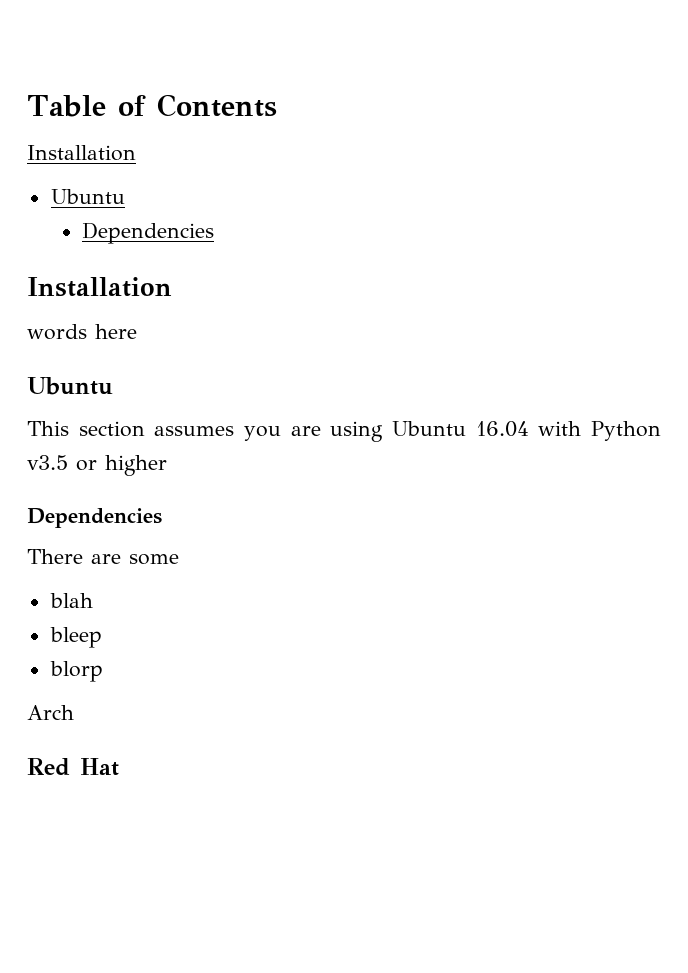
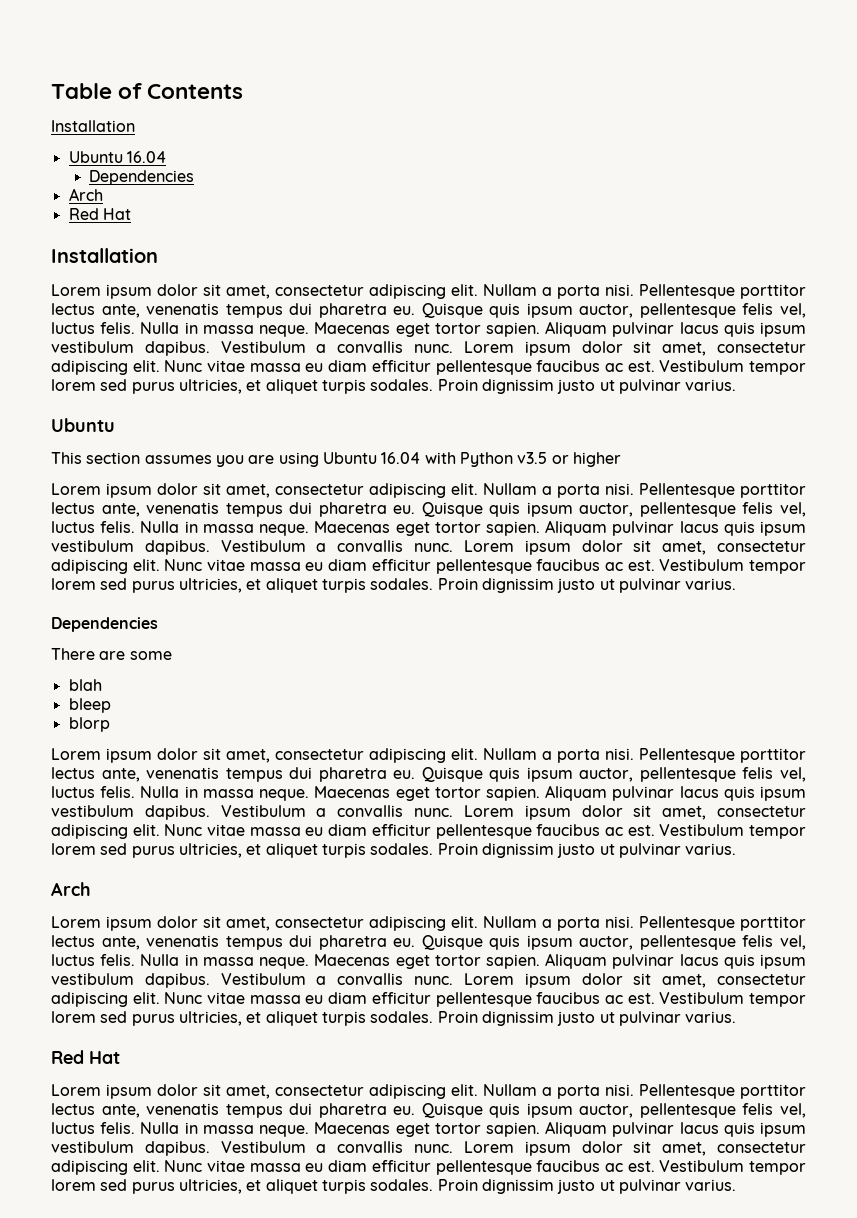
  Table of Contents
  Installation
- Ubuntu
+ Ubuntu 16.04
  Dependencies
+ Arch
+ Red Hat
  Installation
- words here
+ Lorem ipsum dolor sit amet, consectetur adipiscing elit. Nullam a porta nisi. Pellentesque porttitor lectus ante, venenatis tempus dui pharetra eu. Quisque quis ipsum auctor, pellentesque felis vel, luctus felis. Nulla in massa neque. Maecenas eget tortor sapien. Aliquam pulvinar lacus quis ipsum vestibulum dapibus. Vestibulum a convallis nunc. Lorem ipsum dolor sit amet, consectetur adipiscing elit. Nunc vitae massa eu diam efficitur pellentesque faucibus ac est. Vestibulum tempor lorem sed purus ultricies, et aliquet turpis sodales. Proin dignissim justo ut pulvinar varius.
  This section assumes you are using Ubuntu 16.04 with Python v3.5 or higher
+ Lorem ipsum dolor sit amet, consectetur adipiscing elit. Nullam a porta nisi. Pellentesque porttitor lectus ante, venenatis tempus dui pharetra eu. Quisque quis ipsum auctor, pellentesque felis vel, luctus felis. Nulla in massa neque. Maecenas eget tortor sapien. Aliquam pulvinar lacus quis ipsum vestibulum dapibus. Vestibulum a convallis nunc. Lorem ipsum dolor sit amet, consectetur adipiscing elit. Nunc vitae massa eu diam efficitur pellentesque faucibus ac est. Vestibulum tempor lorem sed purus ultricies, et aliquet turpis sodales. Proin dignissim justo ut pulvinar varius.
  blorp
+ Lorem ipsum dolor sit amet, consectetur adipiscing elit. Nullam a porta nisi. Pellentesque porttitor lectus ante, venenatis tempus dui pharetra eu. Quisque quis ipsum auctor, pellentesque felis vel, luctus felis. Nulla in massa neque. Maecenas eget tortor sapien. Aliquam pulvinar lacus quis ipsum vestibulum dapibus. Vestibulum a convallis nunc. Lorem ipsum dolor sit amet, consectetur adipiscing elit. Nunc vitae massa eu diam efficitur pellentesque faucibus ac est. Vestibulum tempor lorem sed purus ultricies, et aliquet turpis sodales. Proin dignissim justo ut pulvinar varius.
  Arch
+ Lorem ipsum dolor sit amet, consectetur adipiscing elit. Nullam a porta nisi. Pellentesque porttitor lectus ante, venenatis tempus dui pharetra eu. Quisque quis ipsum auctor, pellentesque felis vel, luctus felis. Nulla in massa neque. Maecenas eget tortor sapien. Aliquam pulvinar lacus quis ipsum vestibulum dapibus. Vestibulum a convallis nunc. Lorem ipsum dolor sit amet, consectetur adipiscing elit. Nunc vitae massa eu diam efficitur pellentesque faucibus ac est. Vestibulum tempor lorem sed purus ultricies, et aliquet turpis sodales. Proin dignissim justo ut pulvinar varius.
  Red Hat
+ Lorem ipsum dolor sit amet, consectetur adipiscing elit. Nullam a porta nisi. Pellentesque porttitor lectus ante, venenatis tempus dui pharetra eu. Quisque quis ipsum auctor, pellentesque felis vel, luctus felis. Nulla in massa neque. Maecenas eget tortor sapien. Aliquam pulvinar lacus quis ipsum vestibulum dapibus. Vestibulum a convallis nunc. Lorem ipsum dolor sit amet, consectetur adipiscing elit. Nunc vitae massa eu diam efficitur pellentesque faucibus ac est. Vestibulum tempor lorem sed purus ultricies, et aliquet turpis sodales. Proin dignissim justo ut pulvinar varius.

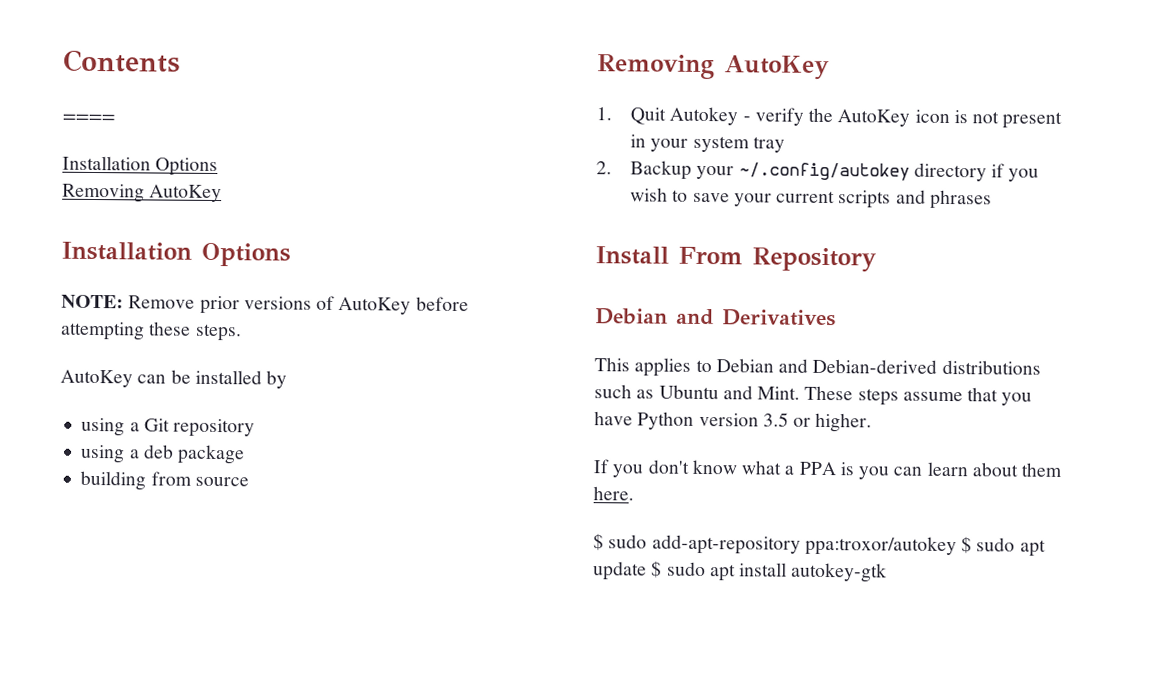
- Table of Contents
- Installation
- Ubuntu 16.04
- Dependencies
- Arch
- Red Hat
- Installation
- Lorem ipsum dolor sit amet, consectetur adipiscing elit. Nullam a porta nisi. Pellentesque porttitor lectus ante, venenatis tempus dui pharetra eu. Quisque quis ipsum auctor, pellentesque felis vel, luctus felis. Nulla in massa neque. Maecenas eget tortor sapien. Aliquam pulvinar lacus quis ipsum vestibulum dapibus. Vestibulum a convallis nunc. Lorem ipsum dolor sit amet, consectetur adipiscing elit. Nunc vitae massa eu diam efficitur pellentesque faucibus ac est. Vestibulum tempor lorem sed purus ultricies, et aliquet turpis sodales. Proin dignissim justo ut pulvinar varius.
- Ubuntu
- This section assumes you are using Ubuntu 16.04 with Python v3.5 or higher
- Lorem ipsum dolor sit amet, consectetur adipiscing elit. Nullam a porta nisi. Pellentesque porttitor lectus ante, venenatis tempus dui pharetra eu. Quisque quis ipsum auctor, pellentesque felis vel, luctus felis. Nulla in massa neque. Maecenas eget tortor sapien. Aliquam pulvinar lacus quis ipsum vestibulum dapibus. Vestibulum a convallis nunc. Lorem ipsum dolor sit amet, consectetur adipiscing elit. Nunc vitae massa eu diam efficitur pellentesque faucibus ac est. Vestibulum tempor lorem sed purus ultricies, et aliquet turpis sodales. Proin dignissim justo ut pulvinar varius.
- Dependencies
- There are some
- blah
- bleep
- blorp
- Lorem ipsum dolor sit amet, consectetur adipiscing elit. Nullam a porta nisi. Pellentesque porttitor lectus ante, venenatis tempus dui pharetra eu. Quisque quis ipsum auctor, pellentesque felis vel, luctus felis. Nulla in massa neque. Maecenas eget tortor sapien. Aliquam pulvinar lacus quis ipsum vestibulum dapibus. Vestibulum a convallis nunc. Lorem ipsum dolor sit amet, consectetur adipiscing elit. Nunc vitae massa eu diam efficitur pellentesque faucibus ac est. Vestibulum tempor lorem sed purus ultricies, et aliquet turpis sodales. Proin dignissim justo ut pulvinar varius.
- Arch
- Lorem ipsum dolor sit amet, consectetur adipiscing elit. Nullam a porta nisi. Pellentesque porttitor lectus ante, venenatis tempus dui pharetra eu. Quisque quis ipsum auctor, pellentesque felis vel, luctus felis. Nulla in massa neque. Maecenas eget tortor sapien. Aliquam pulvinar lacus quis ipsum vestibulum dapibus. Vestibulum a convallis nunc. Lorem ipsum dolor sit amet, consectetur adipiscing elit. Nunc vitae massa eu diam efficitur pellentesque faucibus ac est. Vestibulum tempor lorem sed purus ultricies, et aliquet turpis sodales. Proin dignissim justo ut pulvinar varius.
- Red Hat
- Lorem ipsum dolor sit amet, consectetur adipiscing elit. Nullam a porta nisi. Pellentesque porttitor lectus ante, venenatis tempus dui pharetra eu. Quisque quis ipsum auctor, pellentesque felis vel, luctus felis. Nulla in massa neque. Maecenas eget tortor sapien. Aliquam pulvinar lacus quis ipsum vestibulum dapibus. Vestibulum a convallis nunc. Lorem ipsum dolor sit amet, consectetur adipiscing elit. Nunc vitae massa eu diam efficitur pellentesque faucibus ac est. Vestibulum tempor lorem sed purus ultricies, et aliquet turpis sodales. Proin dignissim justo ut pulvinar varius.
+ Contents
+ ====
+ Installation Options
+ Removing AutoKey
+ Installation Options
+ NOTE: Remove prior versions of AutoKey before attempting these steps.
+ AutoKey can be installed by
+ using a Git repository
+ using a deb package
+ building from source
+ Removing AutoKey
+ 1. Quit Autokey - verify the AutoKey icon is not present in your system tray
+ 2. Backup your ~/.config/autokey directory if you wish to save your current scripts and phrases
+ Install From Repository
+ Debian and Derivatives
+ This applies to Debian and Debian-derived distributions such as Ubuntu and Mint. These steps assume that you have Python version 3.5 or higher.
+ If you don't know what a PPA is you can learn about them here.
+ $ sudo add-apt-repository ppa:troxor/autokey $ sudo apt update $ sudo apt install autokey-gtk

